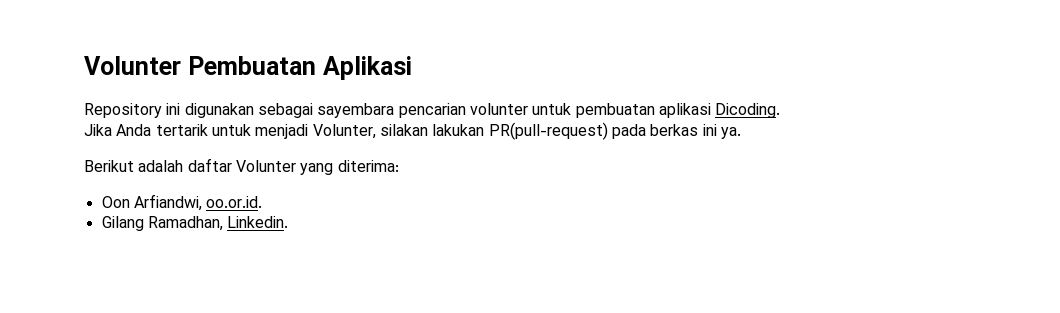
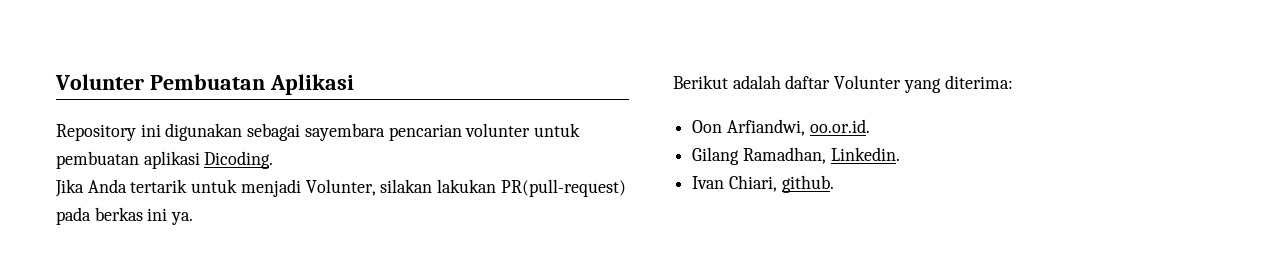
+ Ivan Chiari, github.

